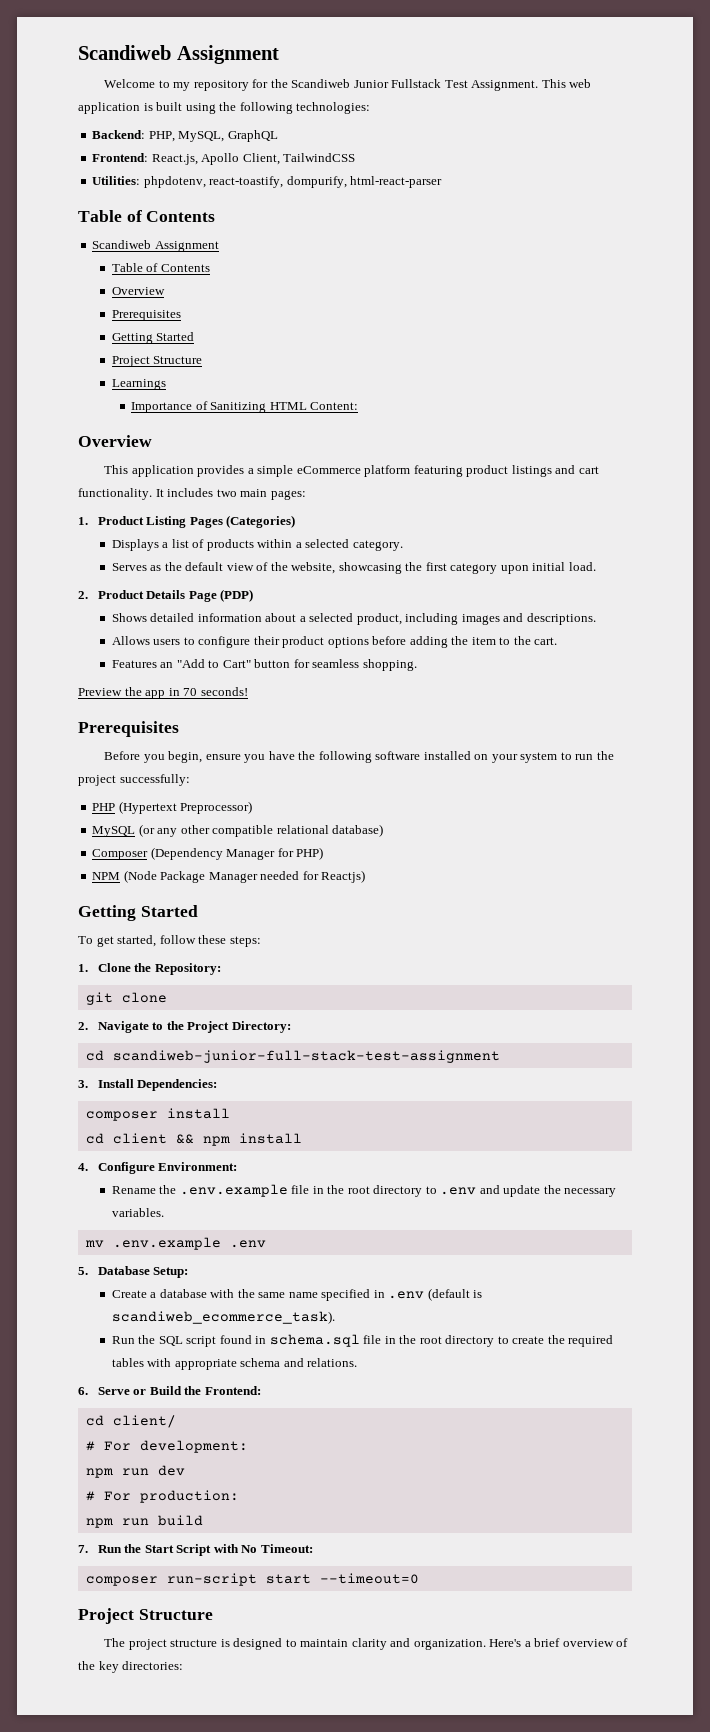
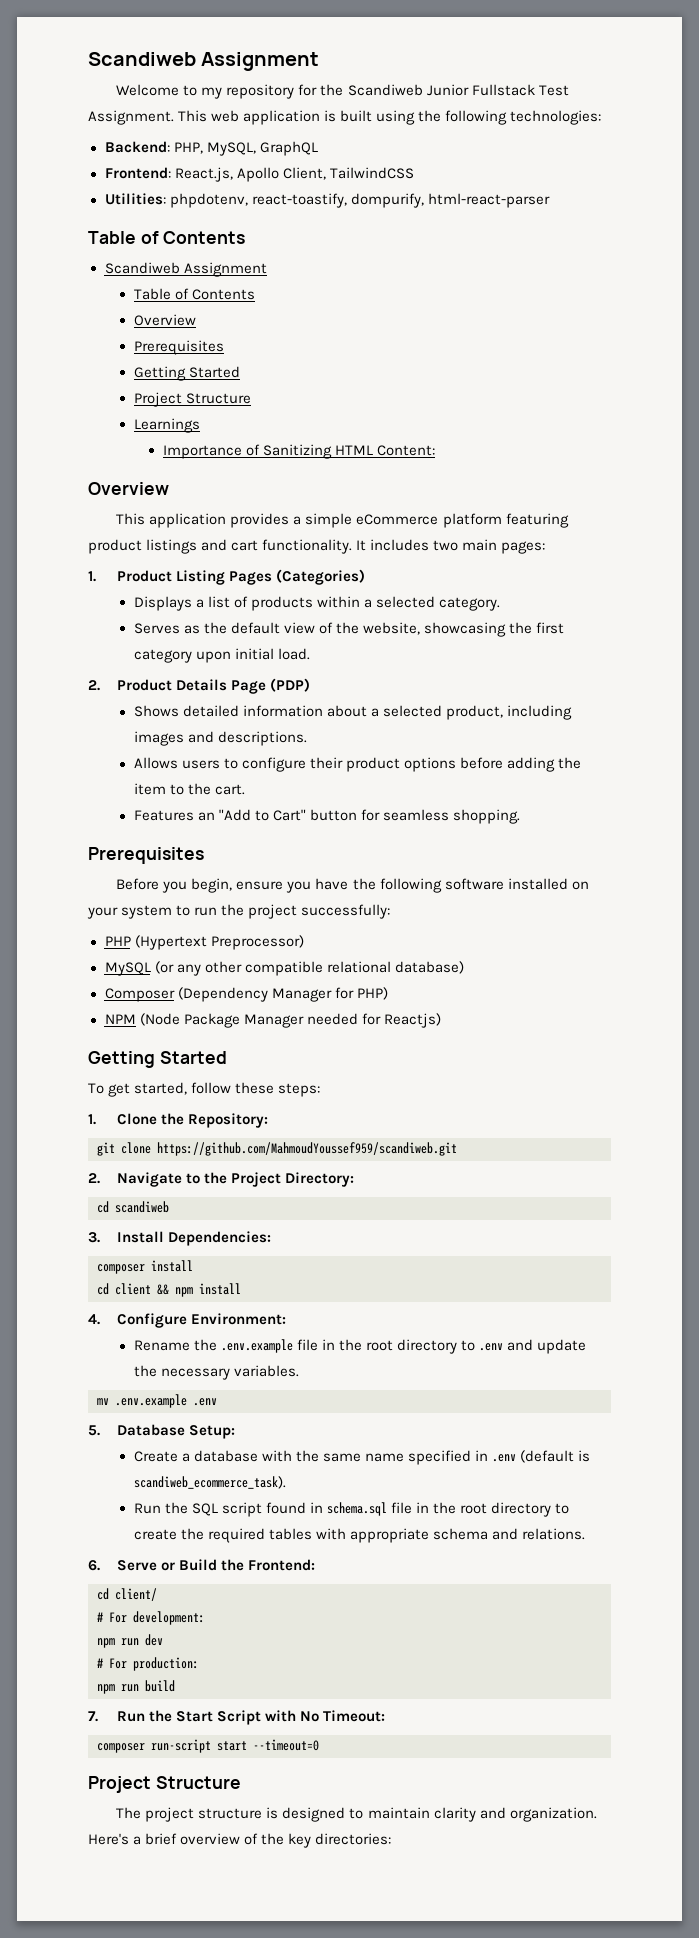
- Preview the app in 70 seconds!
- git clone
+ git clone https://github.com/MahmoudYoussef959/scandiweb.git
- cd scandiweb-junior-full-stack-test-assignment
+ cd scandiweb

